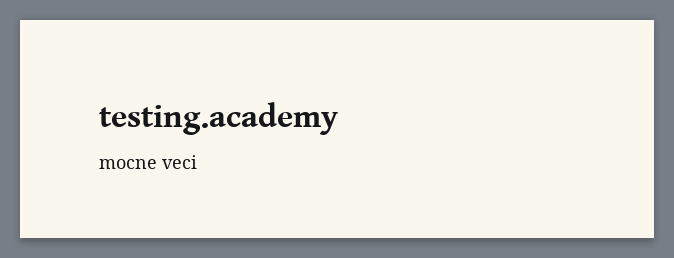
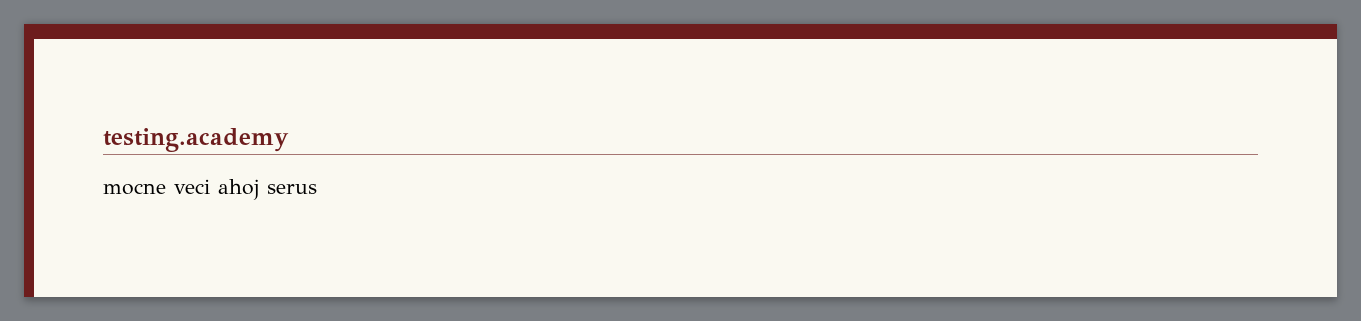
- mocne veci
+ mocne veci ahoj serus

